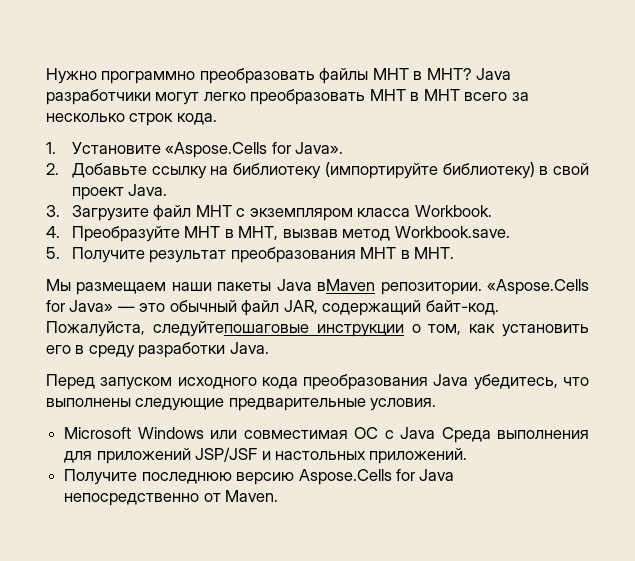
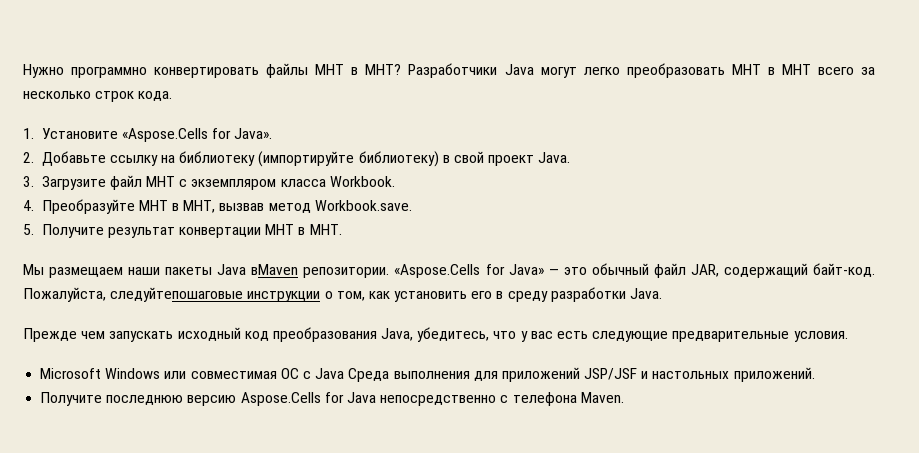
- Нужно программно преобразовать файлы MHT в MHT?
+ Нужно программно конвертировать файлы MHT в MHT?
- Java разработчики могут легко преобразовать MHT в MHT всего за несколько строк кода.
+ Разработчики Java могут легко преобразовать MHT в MHT всего за несколько строк кода.
- 5. Получите результат преобразования MHT в MHT.
+ 5. Получите результат конвертации MHT в MHT.
- Перед запуском исходного кода преобразования Java убедитесь, что выполнены следующие предварительные условия.
+ Прежде чем запускать исходный код преобразования Java, убедитесь, что у вас есть следующие предварительные условия.
- Получите последнюю версию Aspose.Cells for Java непосредственно от Maven.
+ Получите последнюю версию Aspose.Cells for Java непосредственно с телефона Maven.

